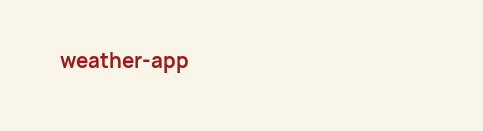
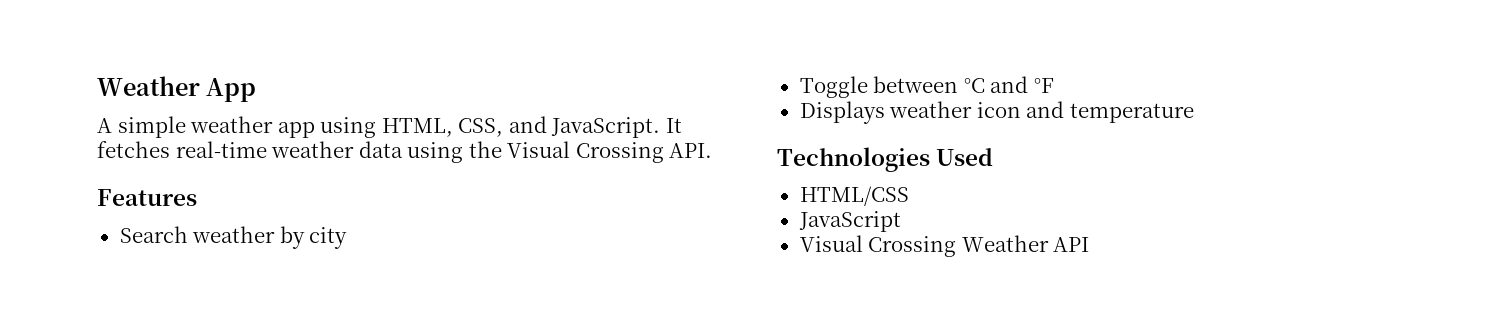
- weather-app
+ Weather App
+ A simple weather app using HTML, CSS, and JavaScript. It fetches real-time weather data using the Visual Crossing API.
+ Features
+ Search weather by city
+ Toggle between °C and °F
+ Displays weather icon and temperature
+ Technologies Used
+ HTML/CSS
+ JavaScript
+ Visual Crossing Weather API

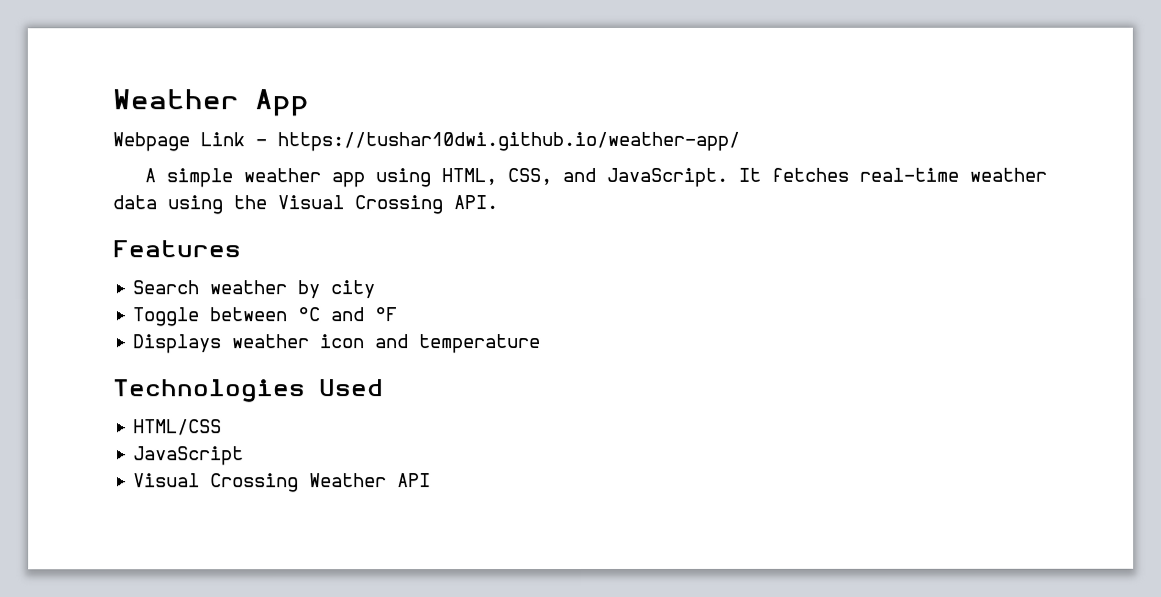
+ Webpage Link - https://tushar10dwi.github.io/weather-app/

